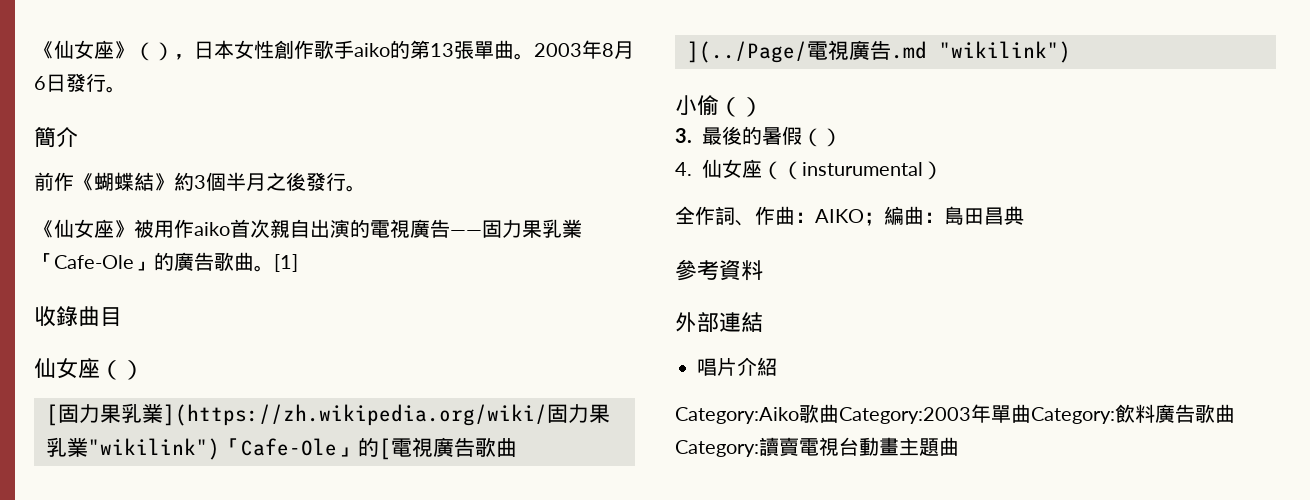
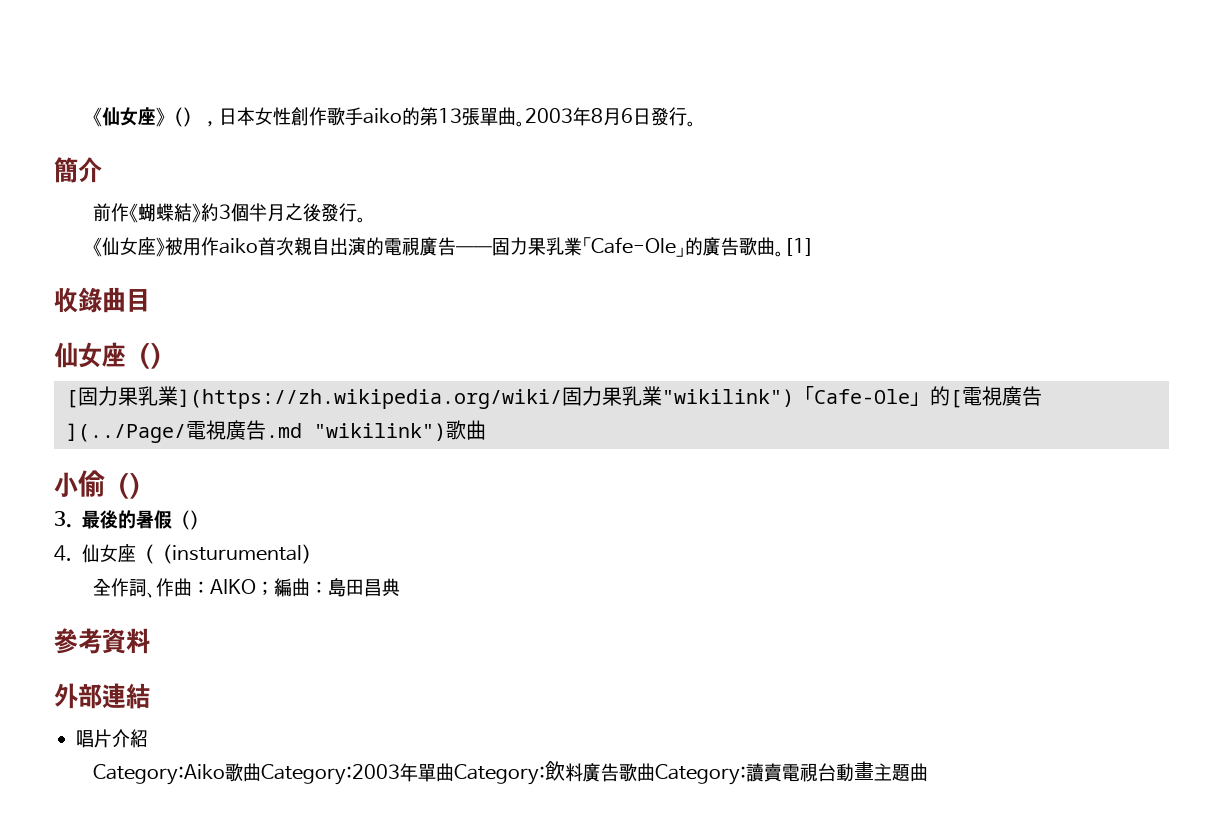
- [固力果乳業](https://zh.wikipedia.org/wiki/固力果乳業"wikilink")「Cafe-Ole」的[電視廣告歌曲](../Page/電視廣告.md "wikilink")
+ [固力果乳業](https://zh.wikipedia.org/wiki/固力果乳業"wikilink")「Cafe-Ole」的[電視廣告](../Page/電視廣告.md "wikilink")歌曲

